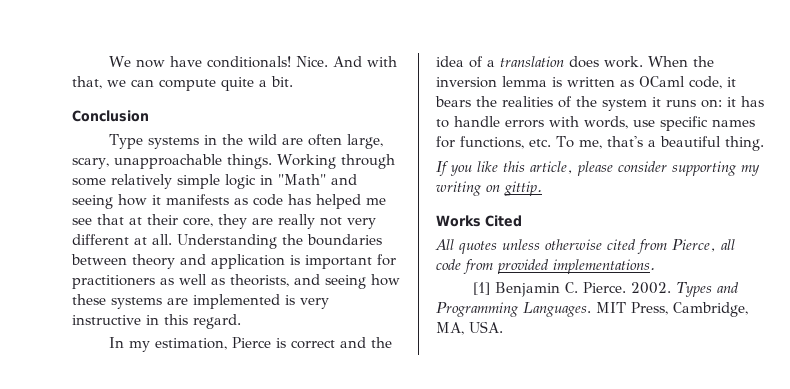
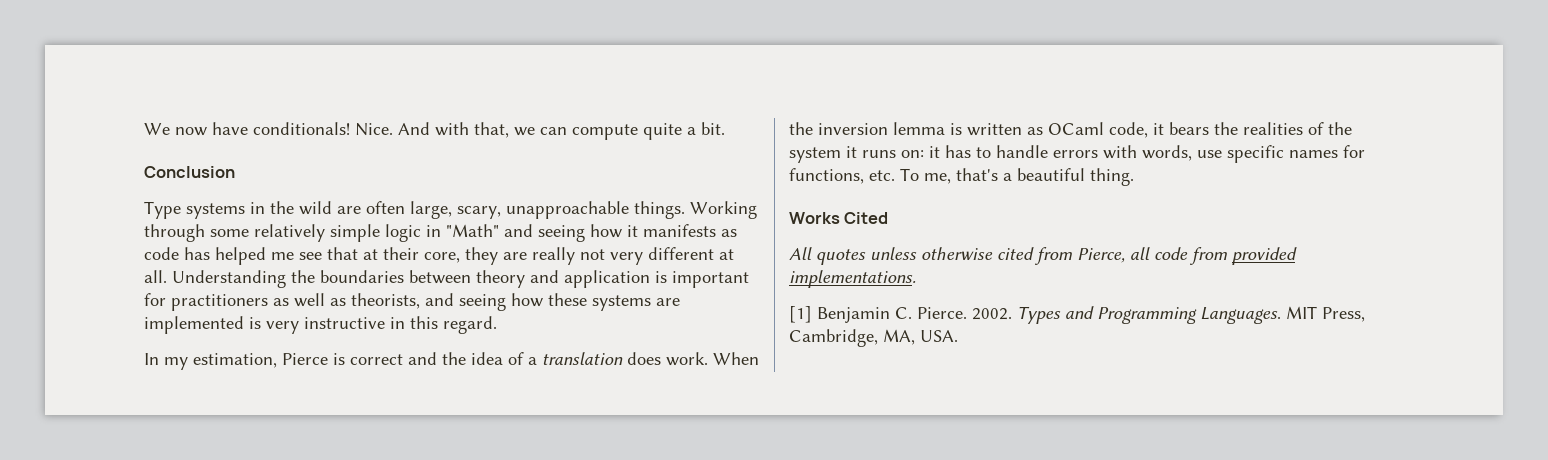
- If you like this article, please consider supporting my writing on gittip.

